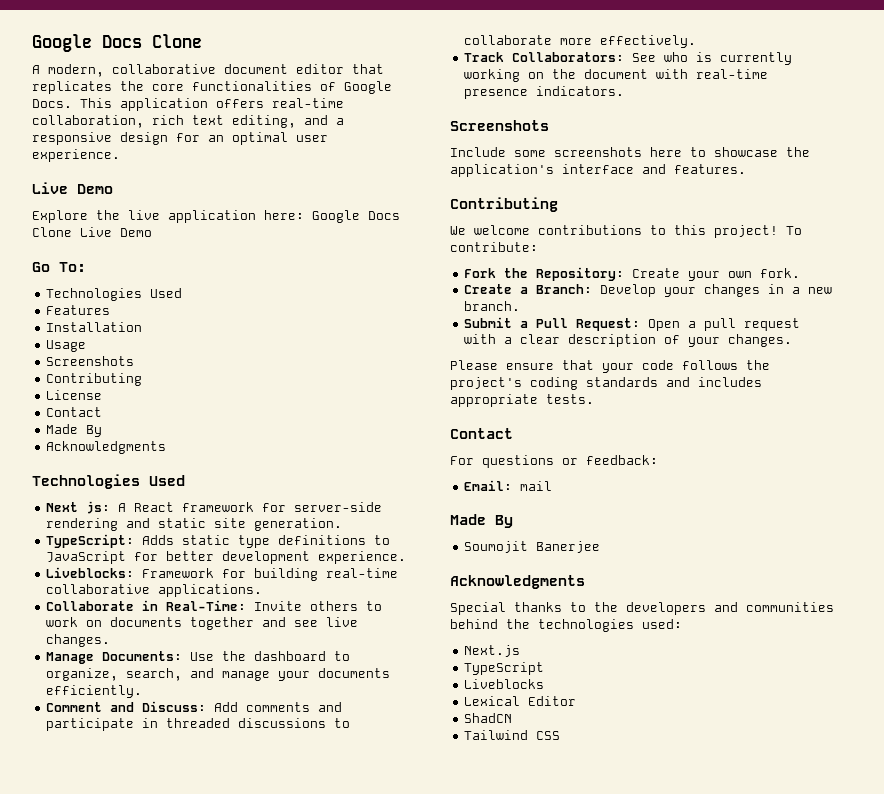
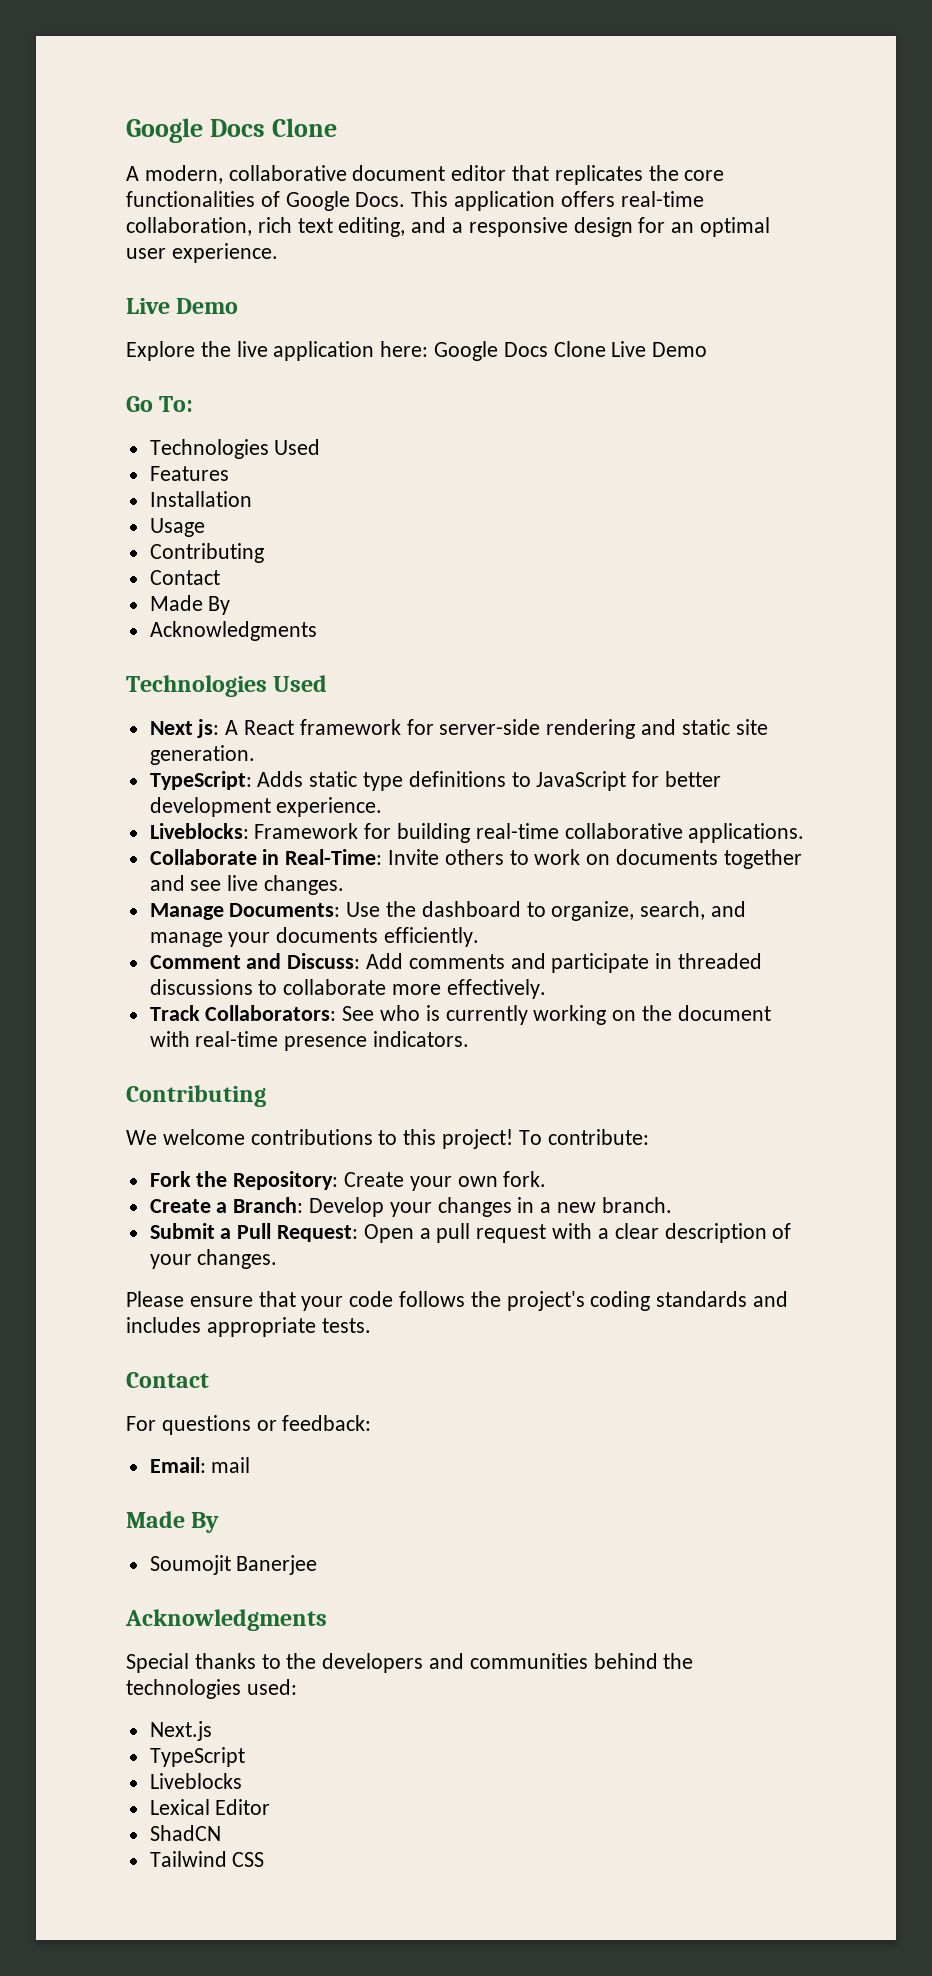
  Usage
- Screenshots
  Contributing
- License
  Track Collaborators: See who is currently working on the document with real-time presence indicators.
- Screenshots
- Include some screenshots here to showcase the application's interface and features.

